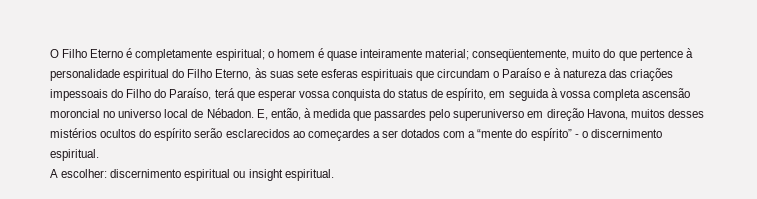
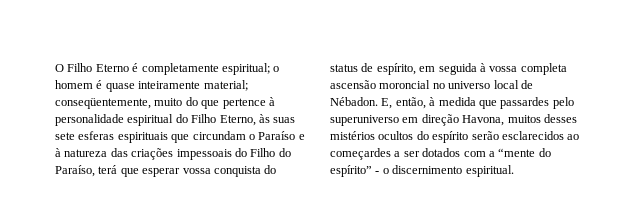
- A escolher: discernimento espiritual ou insight espiritual.

